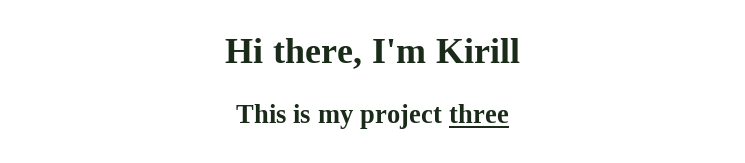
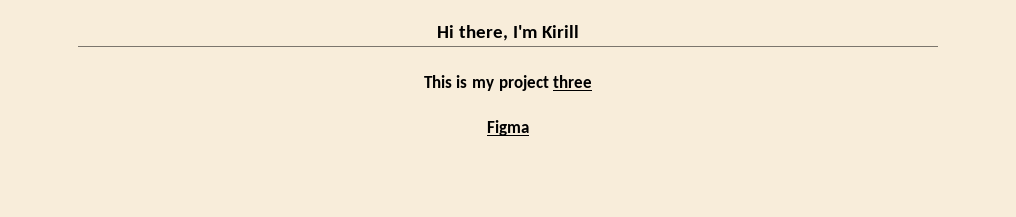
+ Figma

